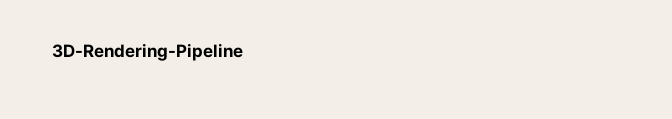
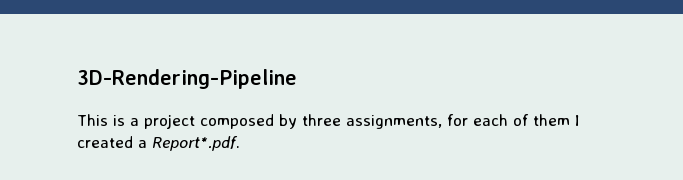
+ This is a project composed by three assignments, for each of them I created a Report*.pdf.

